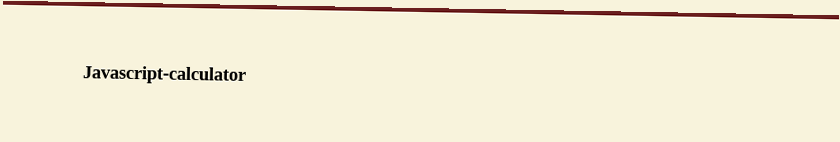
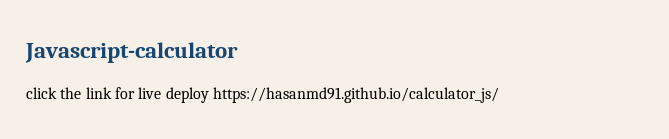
+ click the link for live deploy https://hasanmd91.github.io/calculator_js/

